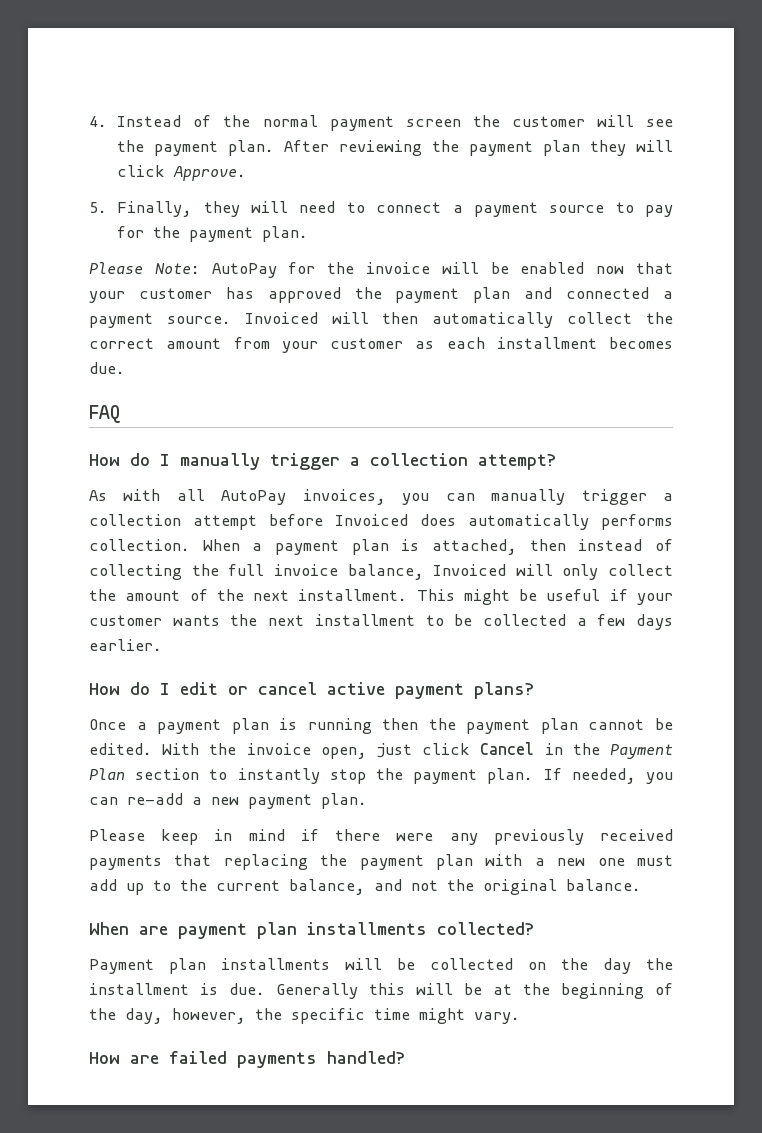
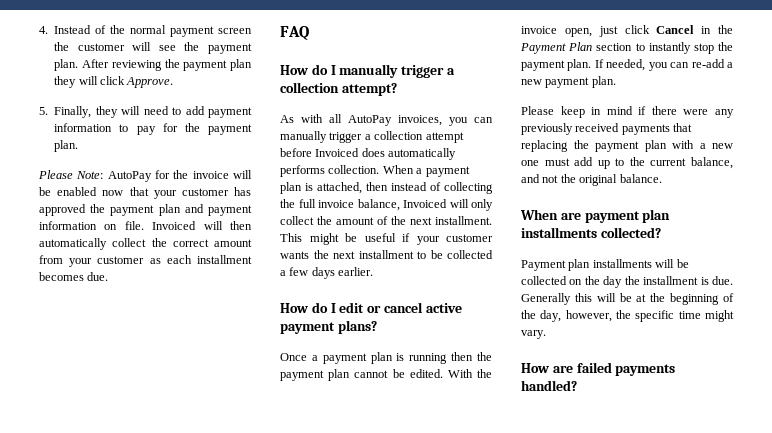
- 5. Finally, they will need to connect a payment source to pay for the payment plan.
+ 5. Finally, they will need to add payment information to pay for the payment plan.
- Please Note: AutoPay for the invoice will be enabled now that your customer has approved the payment plan and connected a payment source.
+ Please Note: AutoPay for the invoice will be enabled now that your customer has approved the payment plan and payment information on file.

